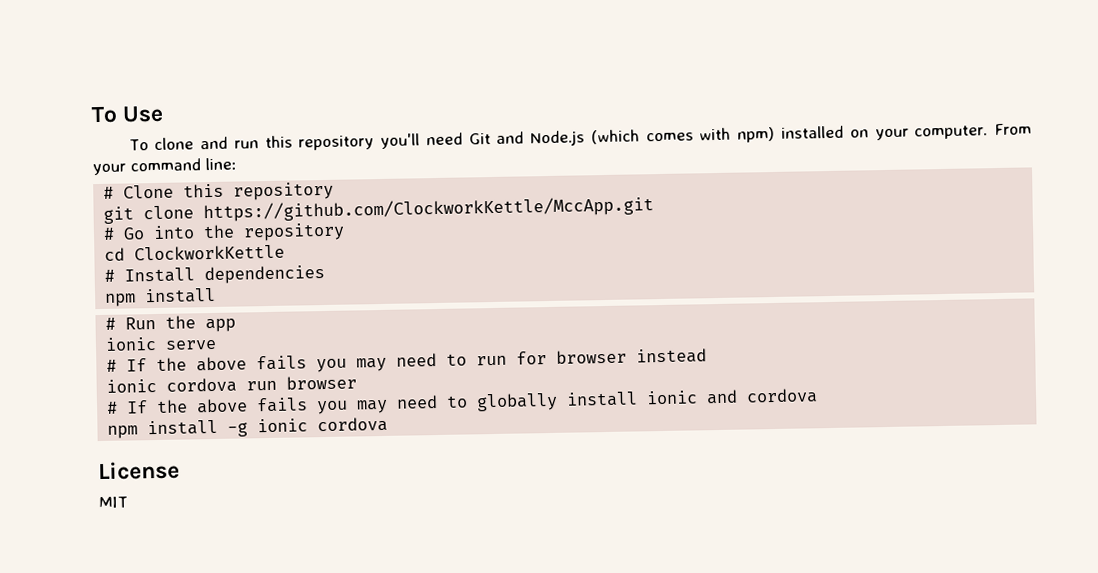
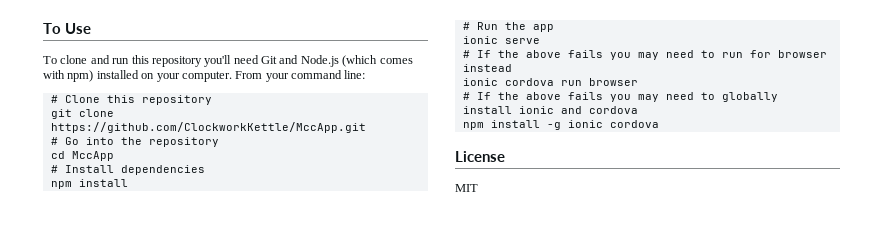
- cd ClockworkKettle
+ cd MccApp

